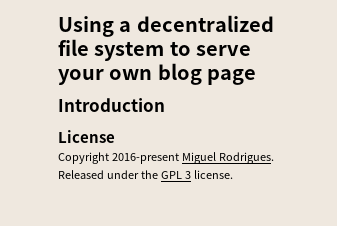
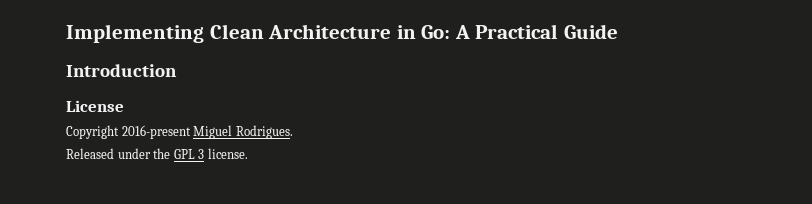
- Using a decentralized file system to serve your own blog page
+ Implementing Clean Architecture in Go: A Practical Guide

